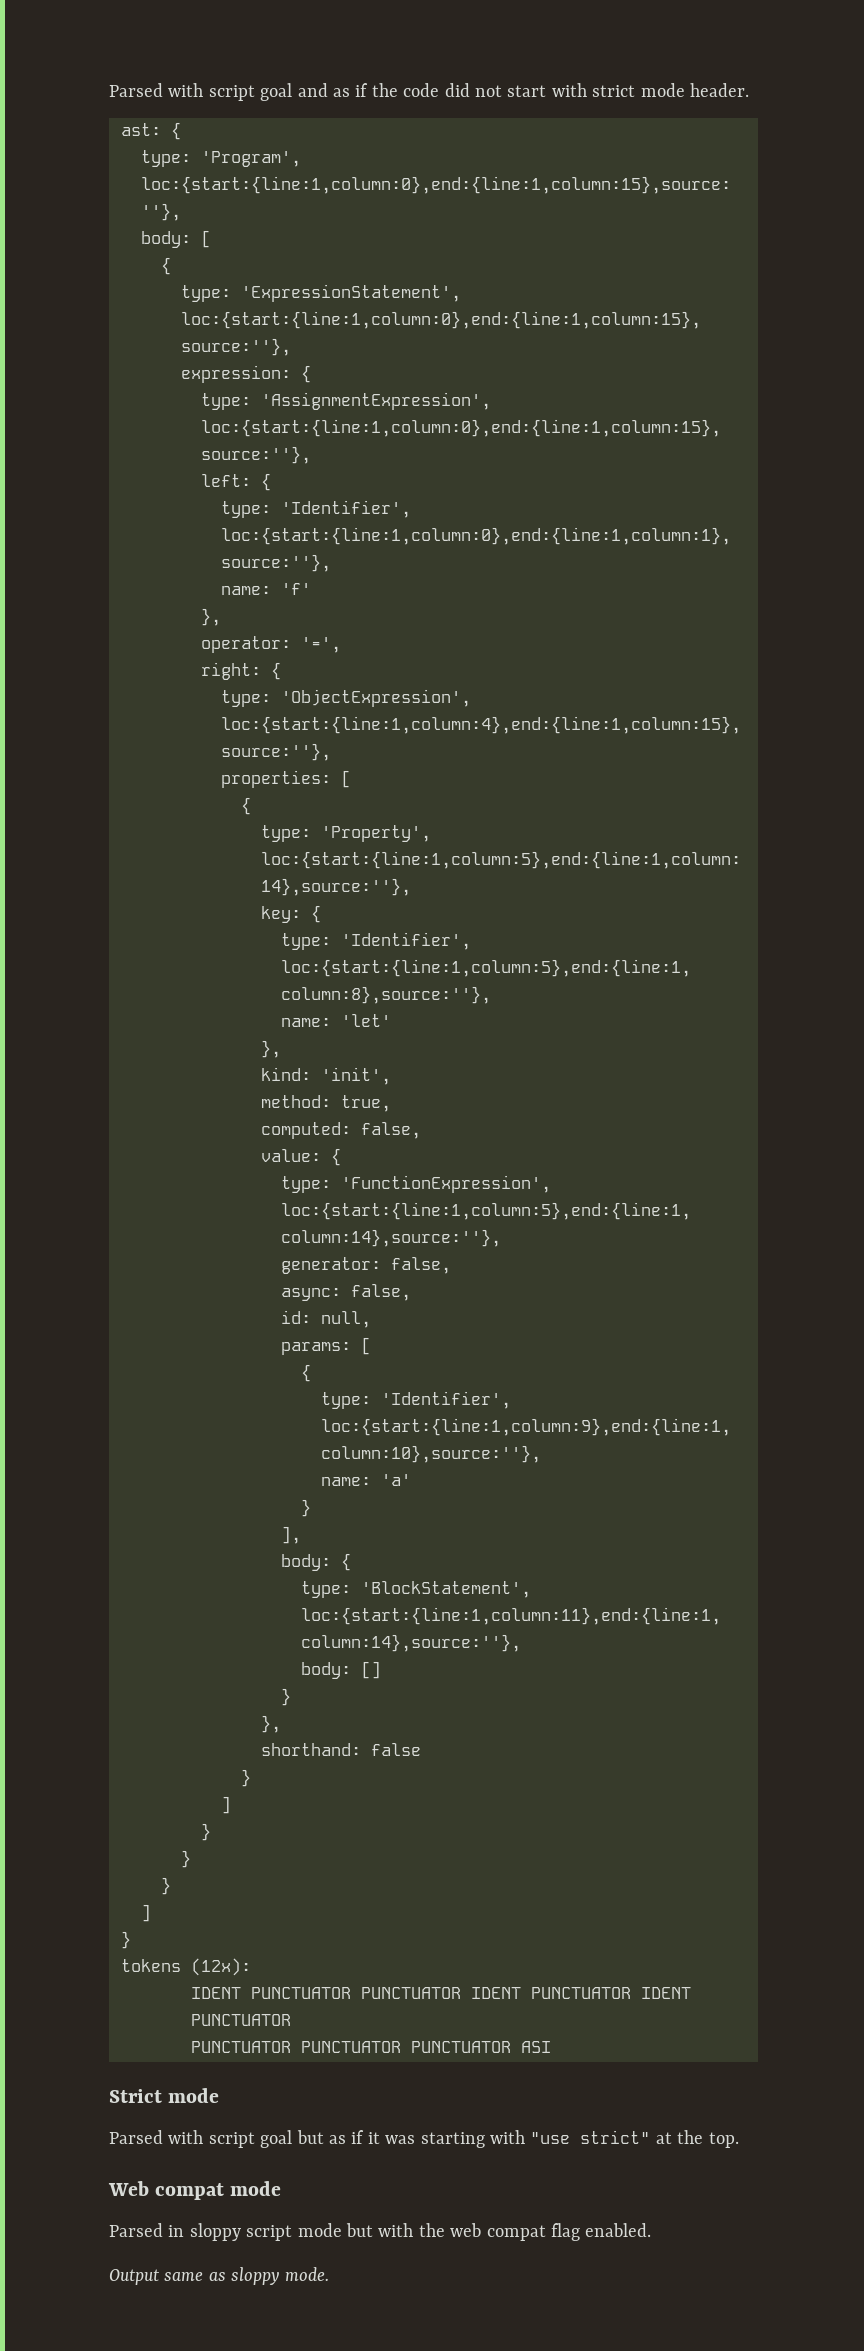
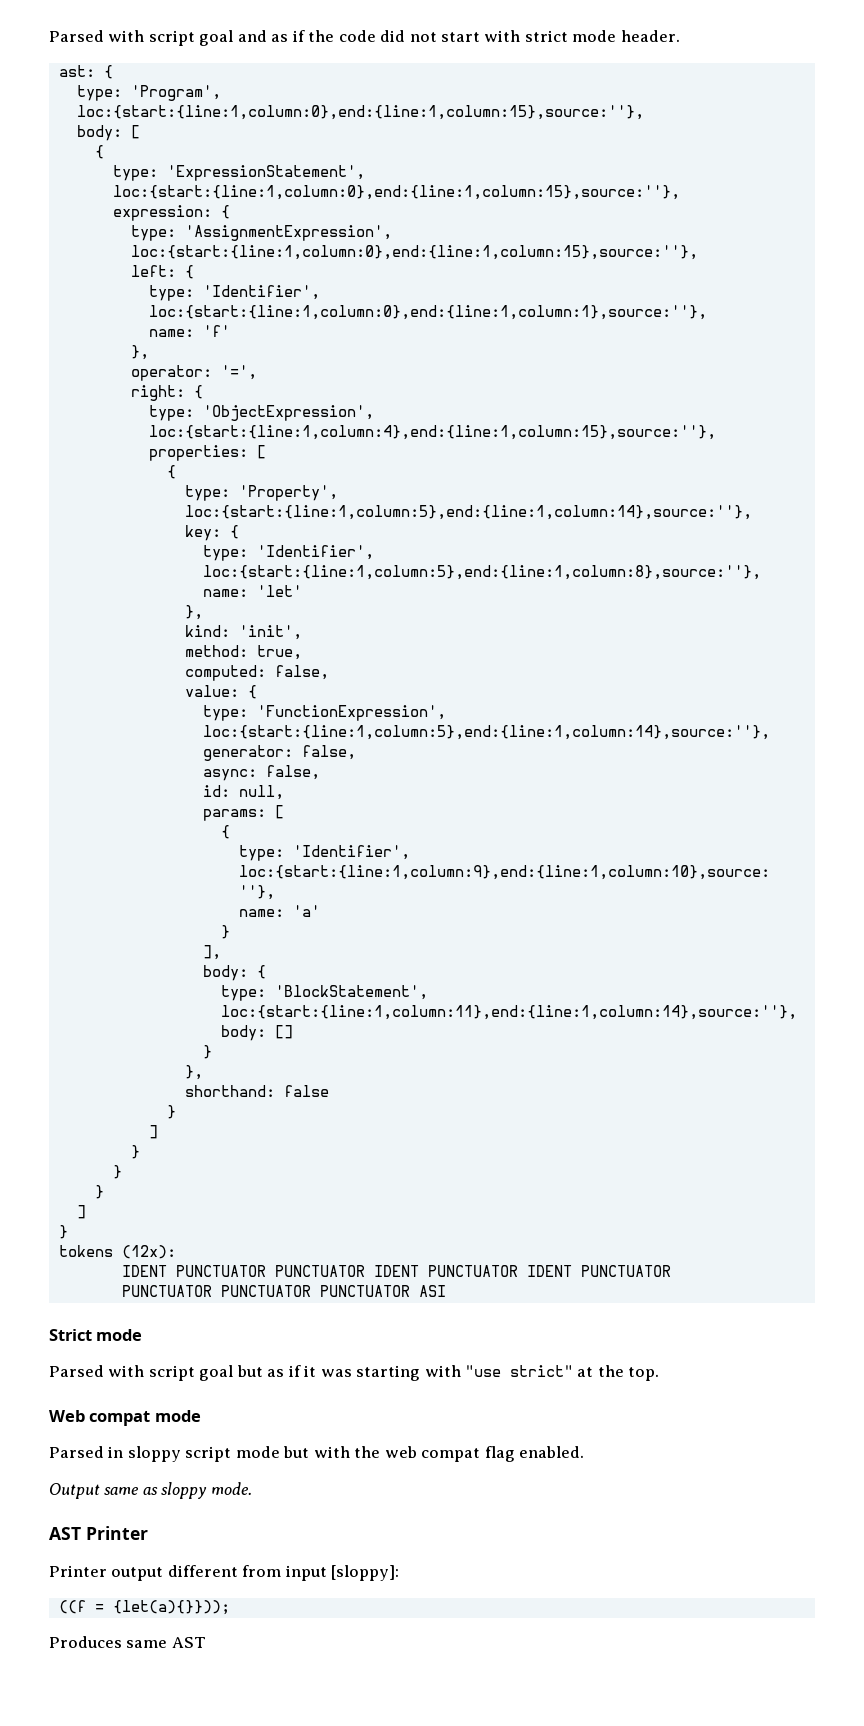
+ AST Printer
+ Printer output different from input [sloppy]:
+ ((f = {let(a){}}));
+ Produces same AST

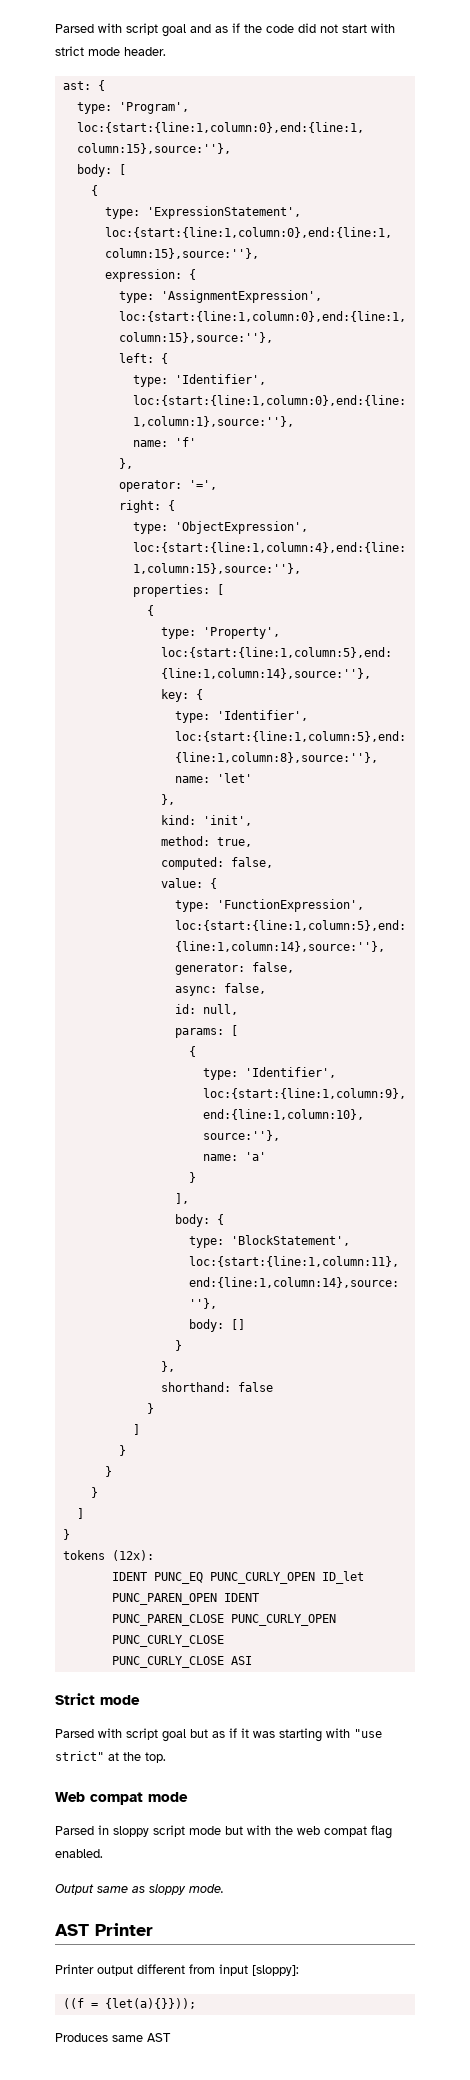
- IDENT PUNCTUATOR PUNCTUATOR IDENT PUNCTUATOR IDENT PUNCTUATOR
- PUNCTUATOR PUNCTUATOR PUNCTUATOR ASI
+ IDENT PUNC_EQ PUNC_CURLY_OPEN ID_let PUNC_PAREN_OPEN IDENT
+ PUNC_PAREN_CLOSE PUNC_CURLY_OPEN PUNC_CURLY_CLOSE
+ PUNC_CURLY_CLOSE ASI

